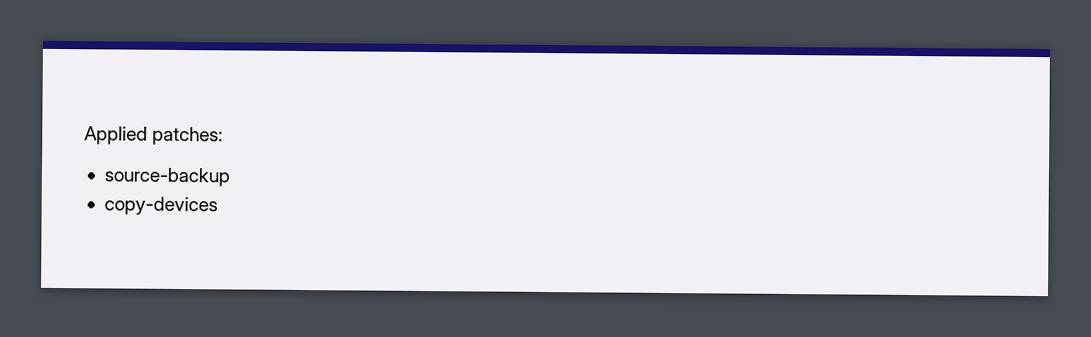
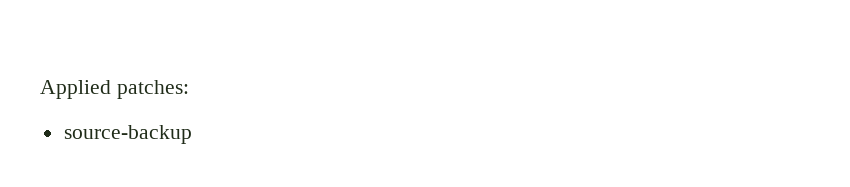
- copy-devices

